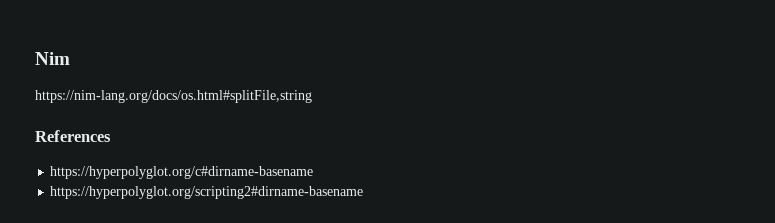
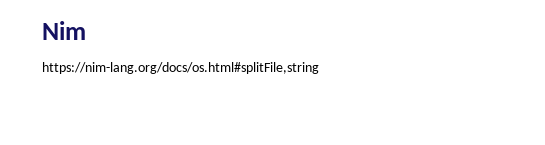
- References
- https://hyperpolyglot.org/c#dirname-basename
- https://hyperpolyglot.org/scripting2#dirname-basename

